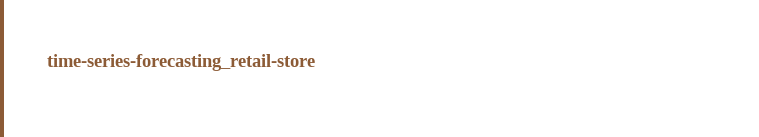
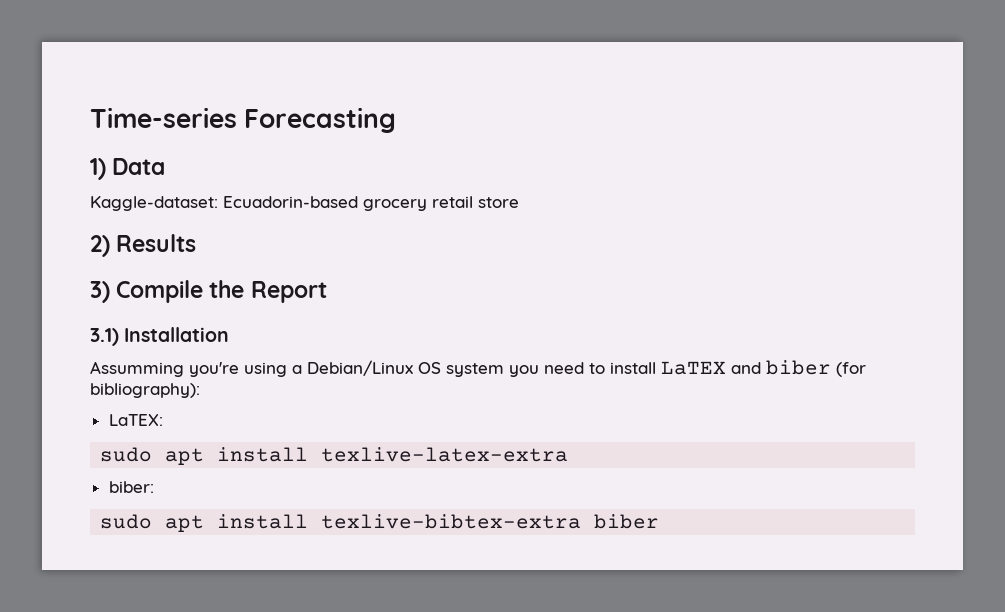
- time-series-forecasting_retail-store
+ Time-series Forecasting
+ 1) Data
+ Kaggle-dataset: Ecuadorin-based grocery retail store
+ 2) Results
+ 3) Compile the Report
+ 3.1) Installation
+ Assumming you're using a Debian/Linux OS system you need to install LaTEX and biber (for bibliography):
+ LaTEX:
+ sudo apt install texlive-latex-extra
+ biber:
+ sudo apt install texlive-bibtex-extra biber

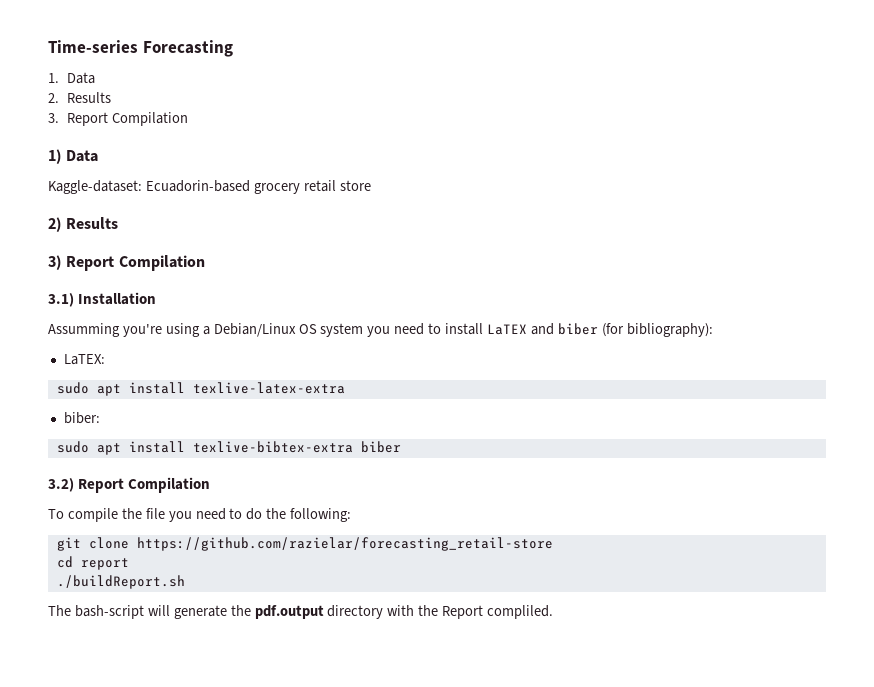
+ 1. Data
+ 2. Results
+ 3. Report Compilation
- 3) Compile the Report
+ 3) Report Compilation
+ 3.2) Report Compilation
+ To compile the file you need to do the following:
+ git clone https://github.com/razielar/forecasting_retail-store
+ cd report
+ ./buildReport.sh
+ The bash-script will generate the pdf.output directory with the Report compliled.

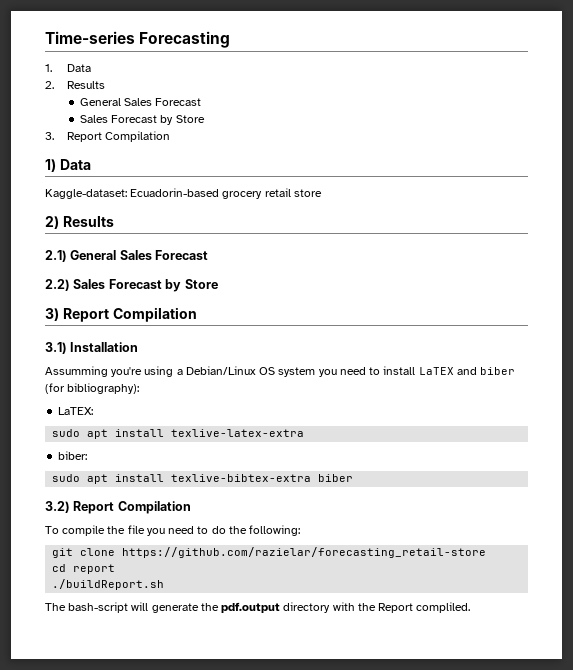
  2. Results
+ General Sales Forecast
+ Sales Forecast by Store
+ 2.1) General Sales Forecast
+ 2.2) Sales Forecast by Store

